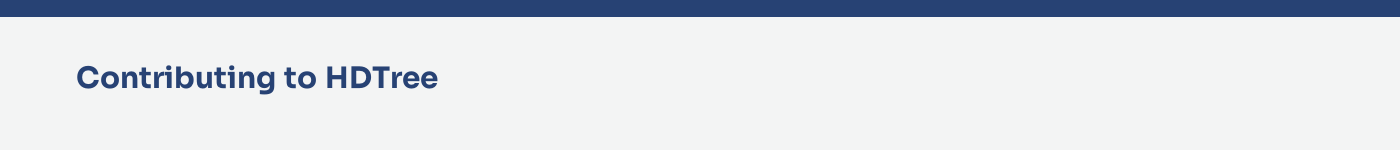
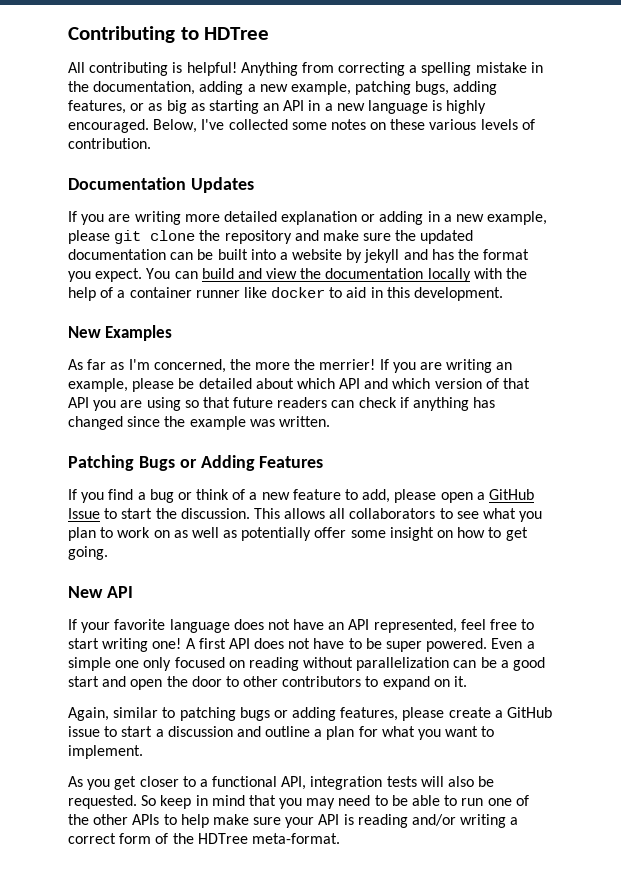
+ All contributing is helpful! Anything from correcting a spelling mistake in the documentation, adding a new example, patching bugs, adding features, or as big as starting an API in a new language is highly encouraged. Below, I've collected some notes on these various levels of contribution.
+ Documentation Updates
+ If you are writing more detailed explanation or adding in a new example, please git clone the repository and make sure the updated documentation can be built into a website by jekyll and has the format you expect. You can build and view the documentation locally with the help of a container runner like docker to aid in this development.
+ New Examples
+ As far as I'm concerned, the more the merrier! If you are writing an example, please be detailed about which API and which version of that API you are using so that future readers can check if anything has changed since the example was written.
+ Patching Bugs or Adding Features
+ If you find a bug or think of a new feature to add, please open a GitHub Issue to start the discussion. This allows all collaborators to see what you plan to work on as well as potentially offer some insight on how to get going.
+ New API
+ If your favorite language does not have an API represented, feel free to start writing one! A first API does not have to be super powered. Even a simple one only focused on reading without parallelization can be a good start and open the door to other contributors to expand on it.
+ Again, similar to patching bugs or adding features, please create a GitHub issue to start a discussion and outline a plan for what you want to implement.
+ As you get closer to a functional API, integration tests will also be requested. So keep in mind that you may need to be able to run one of the other APIs to help make sure your API is reading and/or writing a correct form of the HDTree meta-format.

